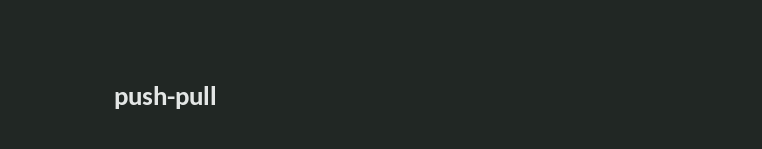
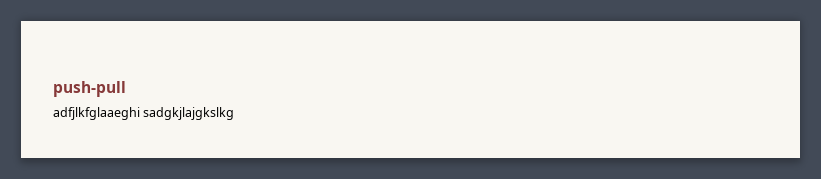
+ adfjlkfglaaeghi sadgkjlajgkslkg

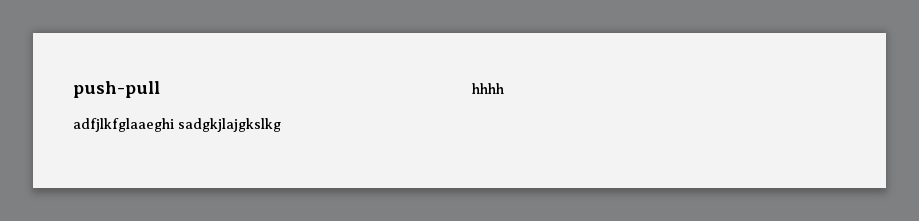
+ hhhh

